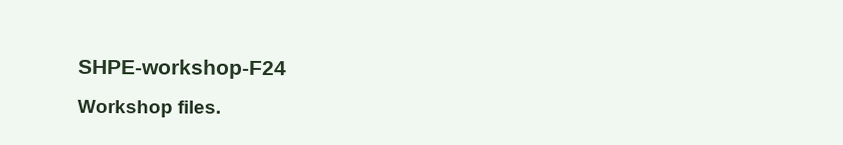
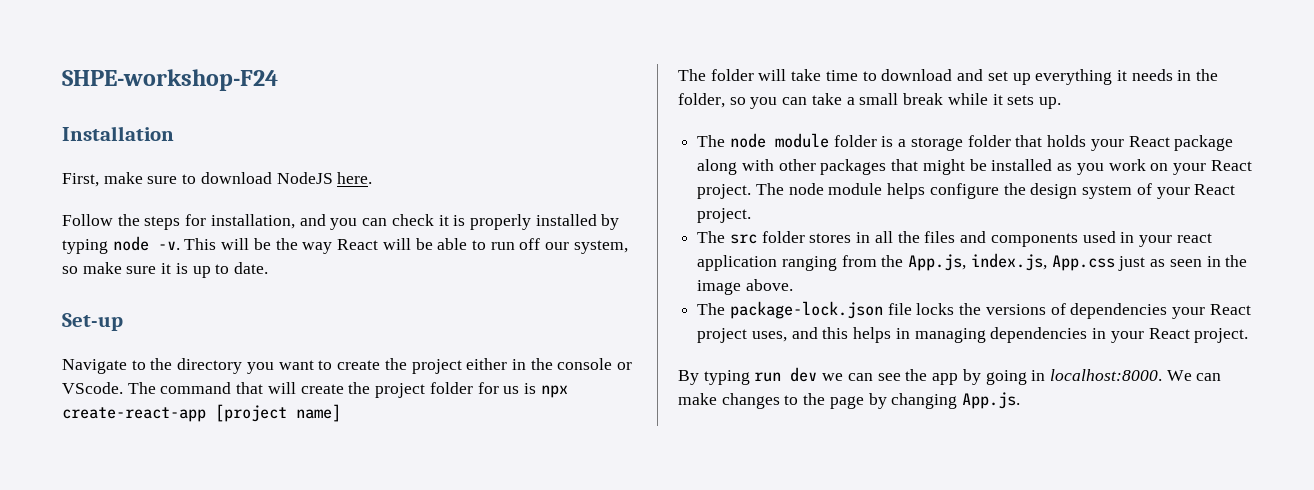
- Workshop files.
+ Installation
+ First, make sure to download NodeJS here.
+ Follow the steps for installation, and you can check it is properly installed by typing node -v. This will be the way React will be able to run off our system, so make sure it is up to date.
+ Set-up
+ Navigate to the directory you want to create the project either in the console or VScode. The command that will create the project folder for us is npx create-react-app [project name]
+ The folder will take time to download and set up everything it needs in the folder, so you can take a small break while it sets up.
+ The node module folder is a storage folder that holds your React package along with other packages that might be installed as you work on your React project. The node module helps configure the design system of your React project.
+ The src folder stores in all the files and components used in your react application ranging from the App.js, index.js, App.css just as seen in the image above.
+ The package-lock.json file locks the versions of dependencies your React project uses, and this helps in managing dependencies in your React project.
+ By typing run dev we can see the app by going in localhost:8000. We can make changes to the page by changing App.js.

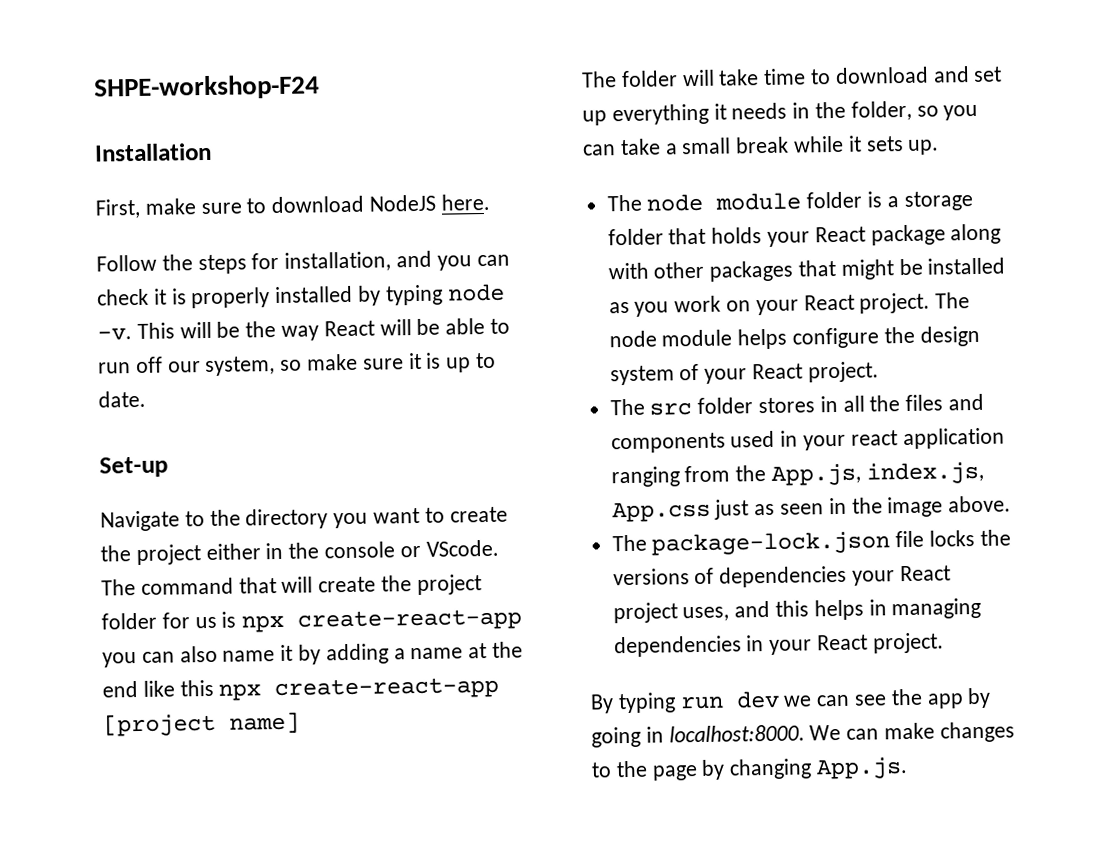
- The command that will create the project folder for us is npx create-react-app [project name]
+ The command that will create the project folder for us is npx create-react-app you can also name it by adding a name at the end like this npx create-react-app [project name]

